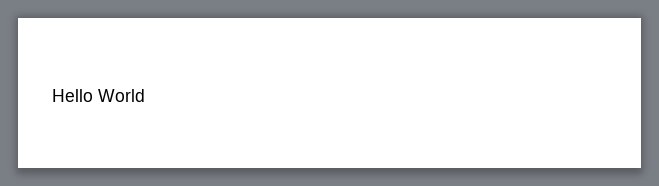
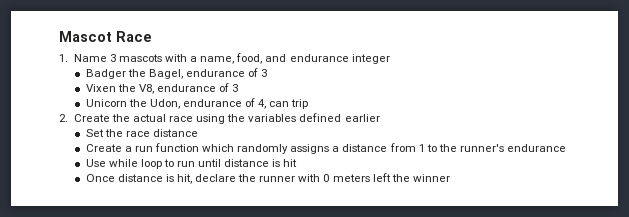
- Hello World
+ Mascot Race
+ 1. Name 3 mascots with a name, food, and endurance integer
+ Badger the Bagel, endurance of 3
+ Vixen the V8, endurance of 3
+ Unicorn the Udon, endurance of 4, can trip
+ 2. Create the actual race using the variables defined earlier
+ Set the race distance
+ Create a run function which randomly assigns a distance from 1 to the runner's endurance
+ Use while loop to run until distance is hit
+ Once distance is hit, declare the runner with 0 meters left the winner

